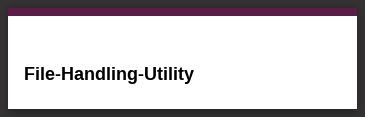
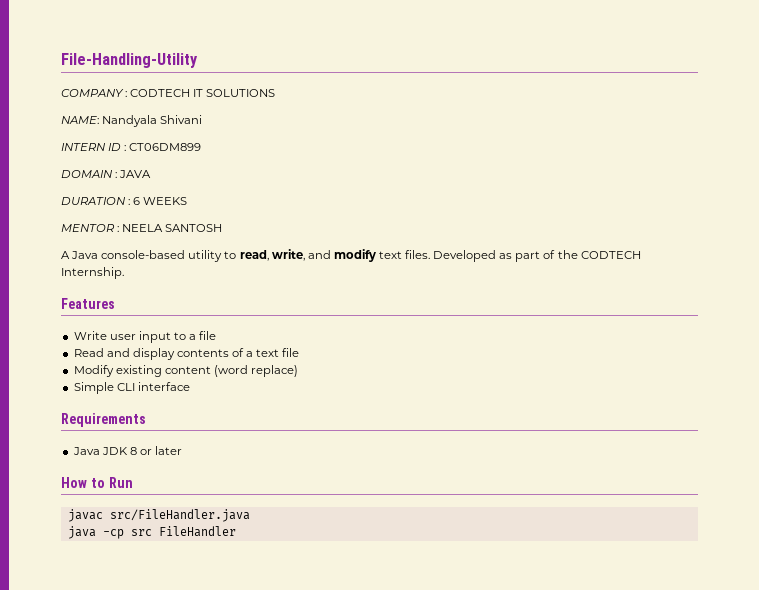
+ COMPANY : CODTECH IT SOLUTIONS
+ NAME: Nandyala Shivani
+ INTERN ID : CT06DM899
+ DOMAIN : JAVA
+ DURATION : 6 WEEKS
+ MENTOR : NEELA SANTOSH
+ A Java console-based utility to read, write, and modify text files. Developed as part of the CODTECH Internship.
+ Features
+ Write user input to a file
+ Read and display contents of a text file
+ Modify existing content (word replace)
+ Simple CLI interface
+ Requirements
+ Java JDK 8 or later
+ How to Run
+ javac src/FileHandler.java
+ java -cp src FileHandler

